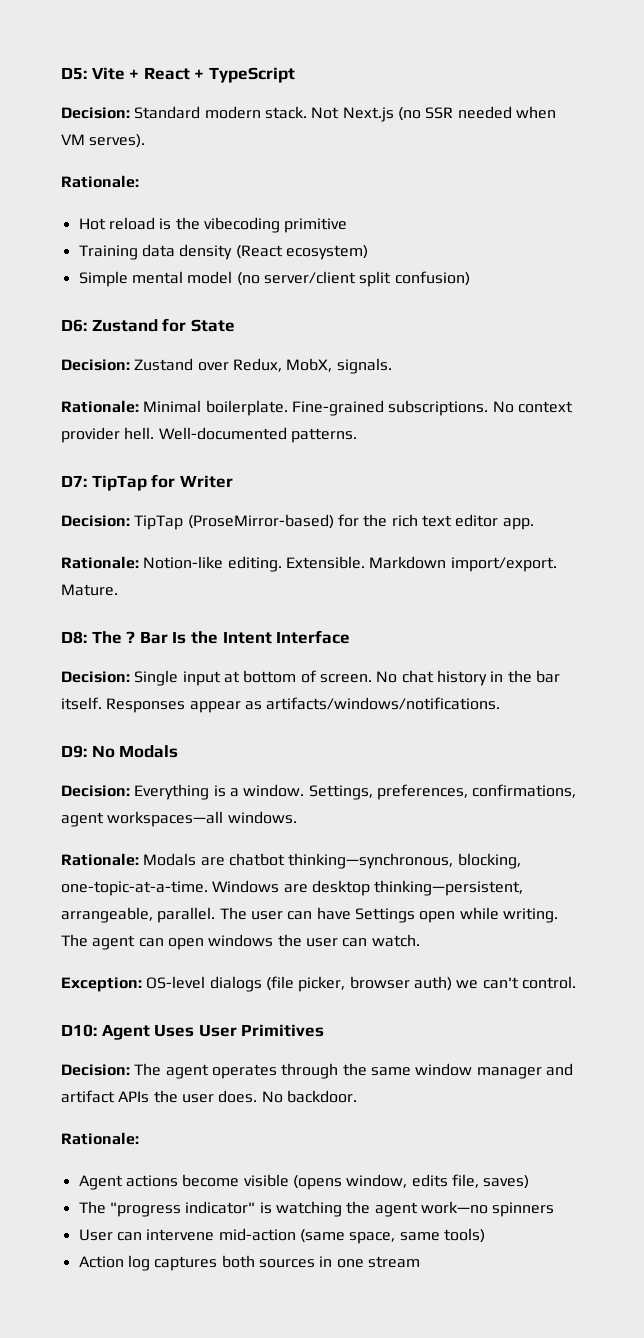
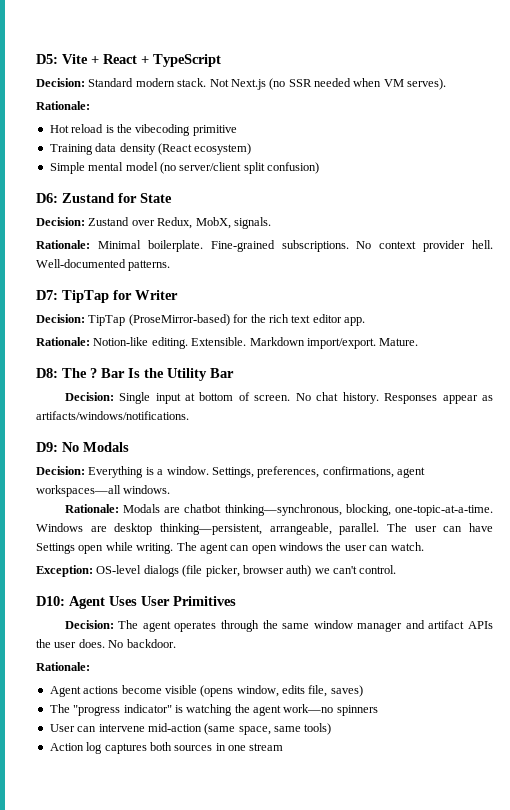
- Bar Is the Intent Interface
+ Bar Is the Utility Bar
- No chat history in the bar itself.
+ No chat history.

